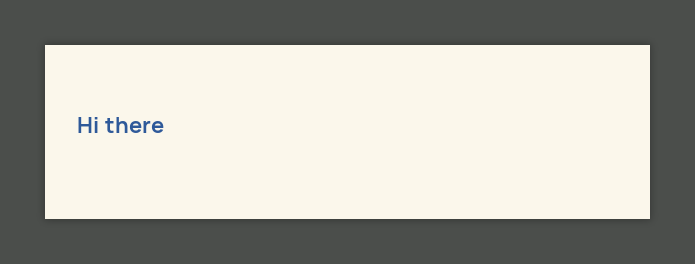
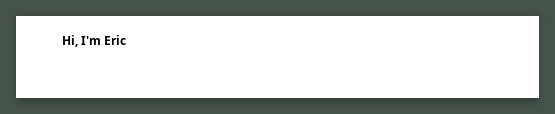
- Hi there
+ Hi, I'm Eric

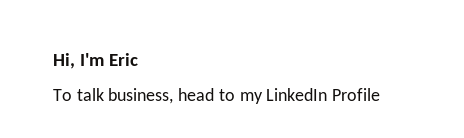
+ To talk business, head to my LinkedIn Profile

